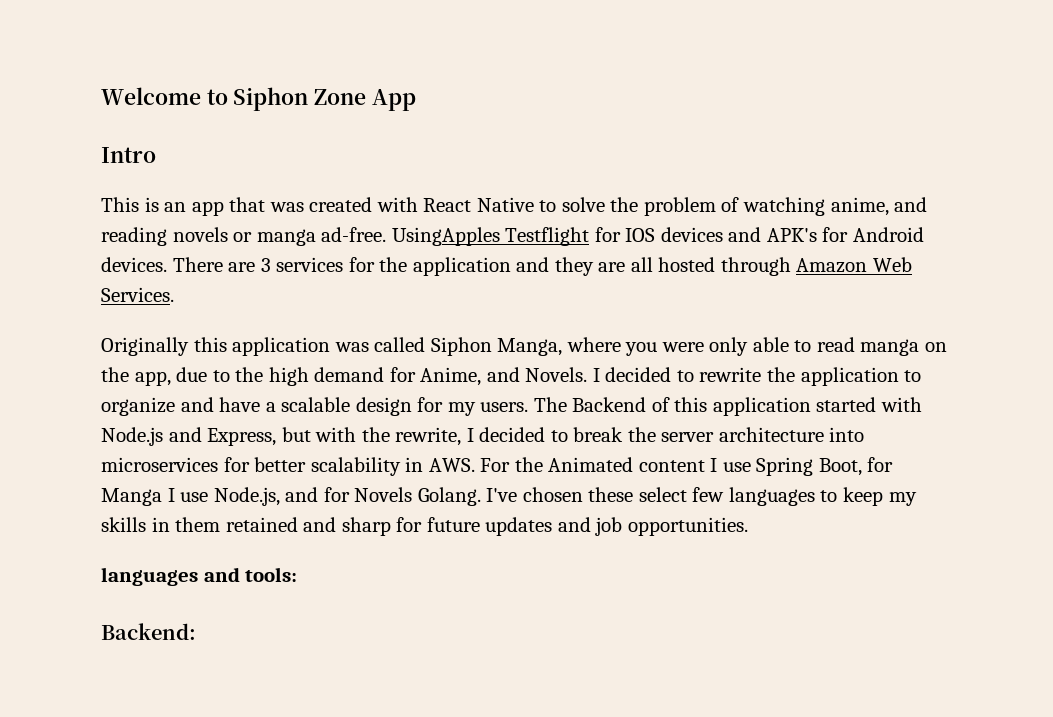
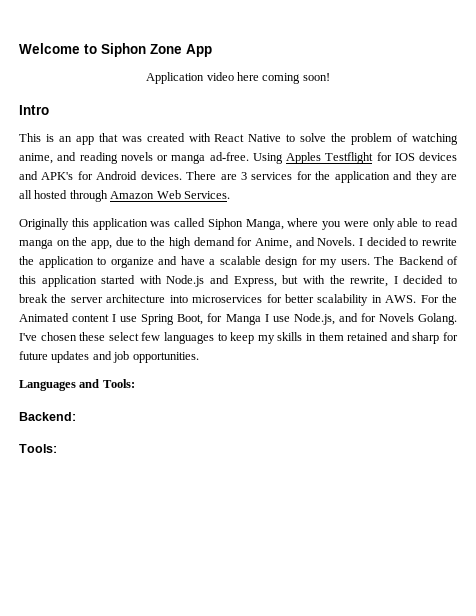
+ Application video here coming soon!
- UsingApples Testflight for IOS devices and APK's for Android devices.
+ Using Apples Testflight for IOS devices and APK's for Android devices.
- languages and tools:
+ Languages and Tools:
  Backend:
+ Tools:

